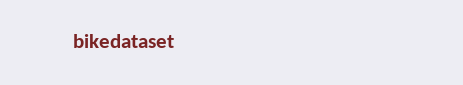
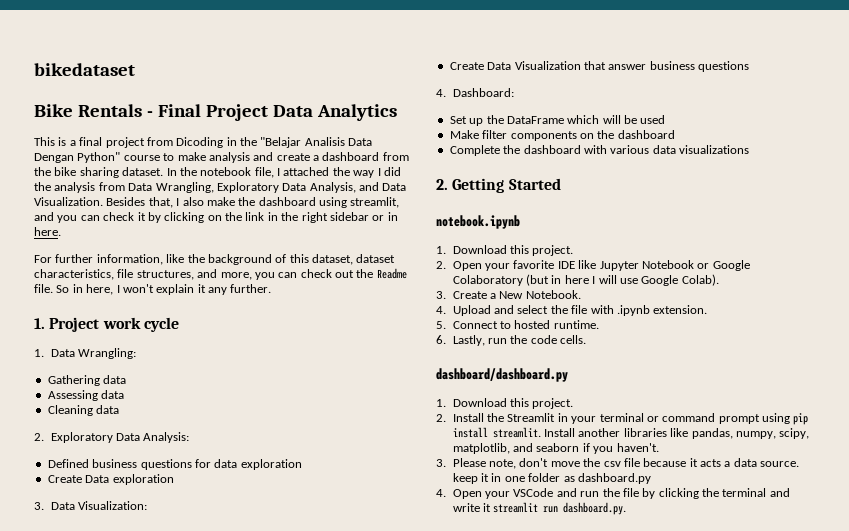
+ Bike Rentals - Final Project Data Analytics
+ This is a final project from Dicoding in the "Belajar Analisis Data Dengan Python" course to make analysis and create a dashboard from the bike sharing dataset. In the notebook file, I attached the way I did the analysis from Data Wrangling, Exploratory Data Analysis, and Data Visualization. Besides that, I also make the dashboard using streamlit, and you can check it by clicking on the link in the right sidebar or in here.
+ For further information, like the background of this dataset, dataset characteristics, file structures, and more, you can check out the Readme file. So in here, I won't explain it any further.
+ 1. Project work cycle
+ 1. Data Wrangling:
+ Gathering data
+ Assessing data
+ Cleaning data
+ 2. Exploratory Data Analysis:
+ Defined business questions for data exploration
+ Create Data exploration
+ 3. Data Visualization:
+ Create Data Visualization that answer business questions
+ 4. Dashboard:
+ Set up the DataFrame which will be used
+ Make filter components on the dashboard
+ Complete the dashboard with various data visualizations
+ 2. Getting Started
+ notebook.ipynb
+ 1. Download this project.
+ 2. Open your favorite IDE like Jupyter Notebook or Google Colaboratory (but in here I will use Google Colab).
+ 3. Create a New Notebook.
+ 4. Upload and select the file with .ipynb extension.
+ 5. Connect to hosted runtime.
+ 6. Lastly, run the code cells.
+ dashboard/dashboard.py
+ 1. Download this project.
+ 2. Install the Streamlit in your terminal or command prompt using pip install streamlit. Install another libraries like pandas, numpy, scipy, matplotlib, and seaborn if you haven't.
+ 3. Please note, don't move the csv file because it acts a data source. keep it in one folder as dashboard.py
+ 4. Open your VSCode and run the file by clicking the terminal and write it streamlit run dashboard.py.

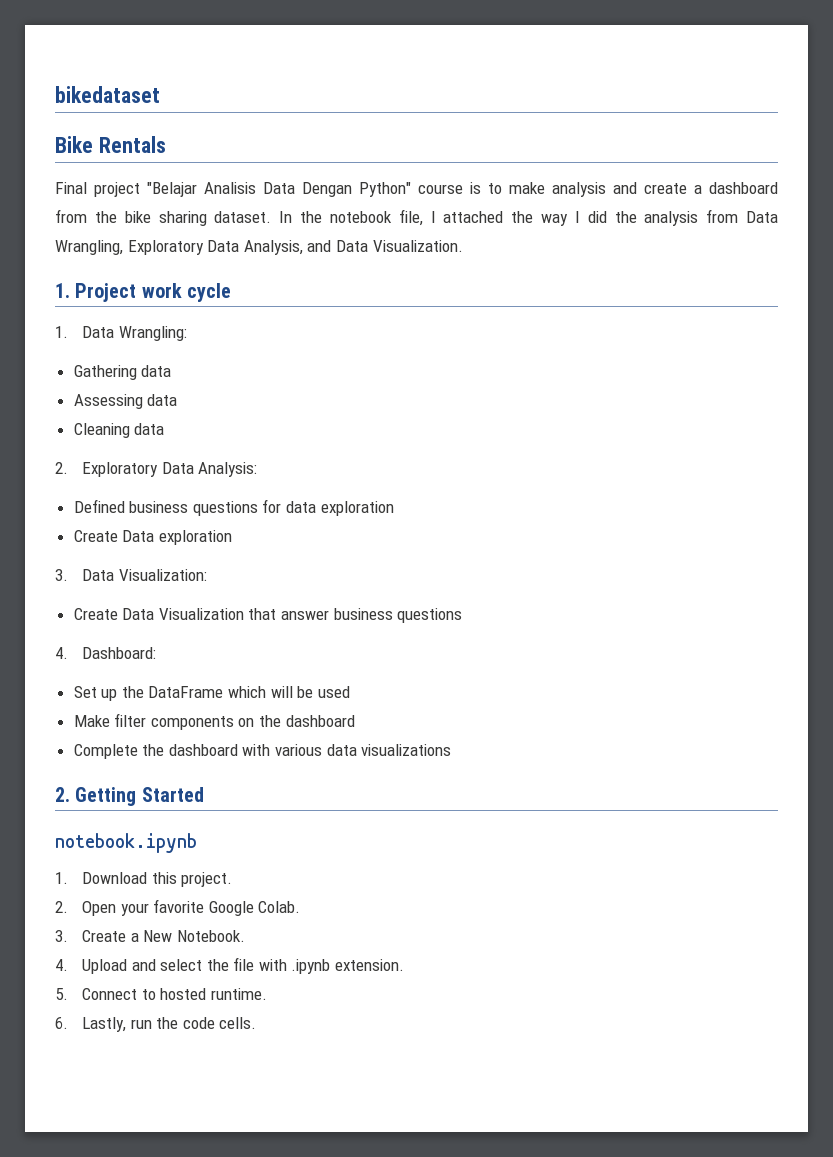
- Bike Rentals - Final Project Data Analytics
- This is a final project from Dicoding in the "Belajar Analisis Data Dengan Python" course to make analysis and create a dashboard from the bike sharing dataset.
+ Bike Rentals
+ Final project "Belajar Analisis Data Dengan Python" course is to make analysis and create a dashboard from the bike sharing dataset.
- Besides that, I also make the dashboard using streamlit, and you can check it by clicking on the link in the right sidebar or in here.
- For further information, like the background of this dataset, dataset characteristics, file structures, and more, you can check out the Readme file. So in here, I won't explain it any further.
- 2. Open your favorite IDE like Jupyter Notebook or Google Colaboratory (but in here I will use Google Colab).
+ 2. Open your favorite Google Colab.
- dashboard/dashboard.py
- 1. Download this project.
- 2. Install the Streamlit in your terminal or command prompt using pip install streamlit. Install another libraries like pandas, numpy, scipy, matplotlib, and seaborn if you haven't.
- 3. Please note, don't move the csv file because it acts a data source. keep it in one folder as dashboard.py
- 4. Open your VSCode and run the file by clicking the terminal and write it streamlit run dashboard.py.

